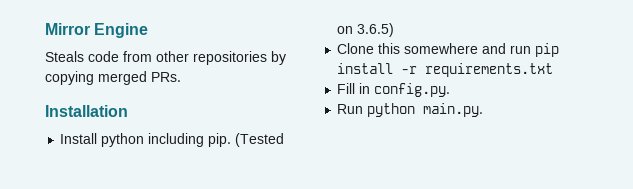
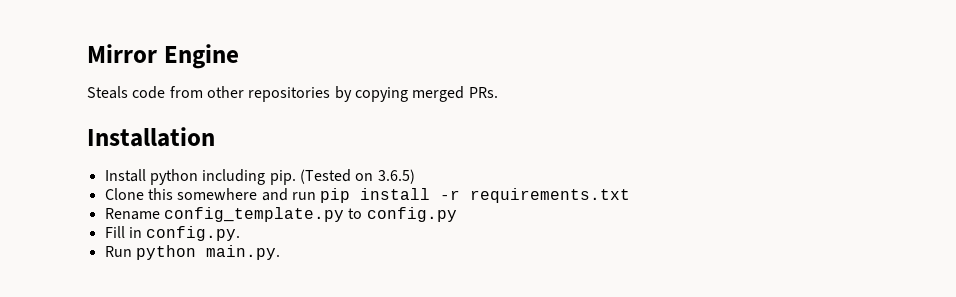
+ Rename config_template.py to config.py

